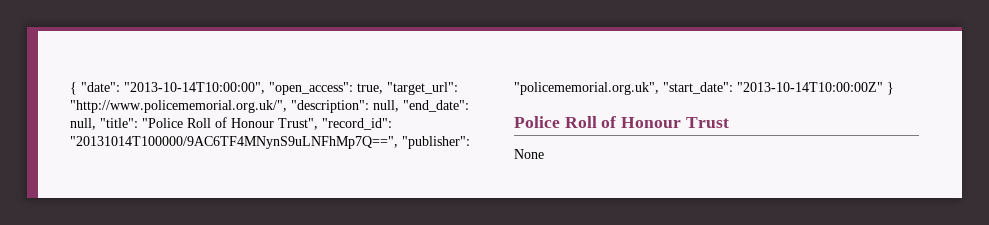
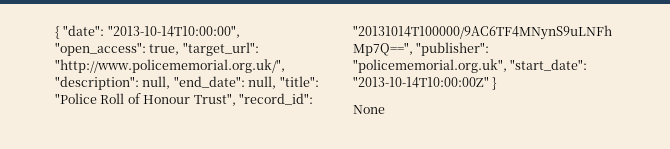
- Police Roll of Honour Trust

